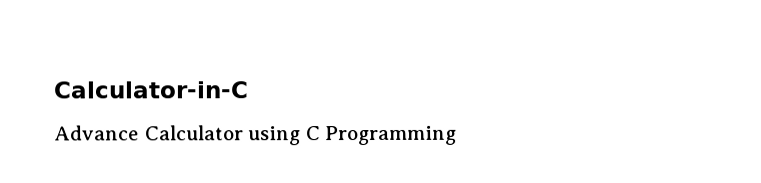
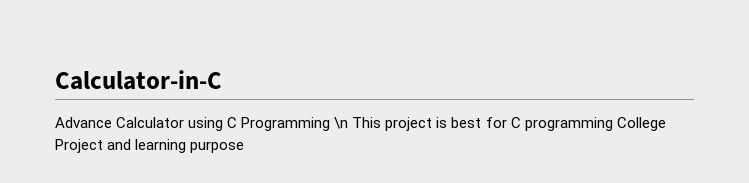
- Advance Calculator using C Programming
+ Advance Calculator using C Programming \n This project is best for C programming College Project and learning purpose

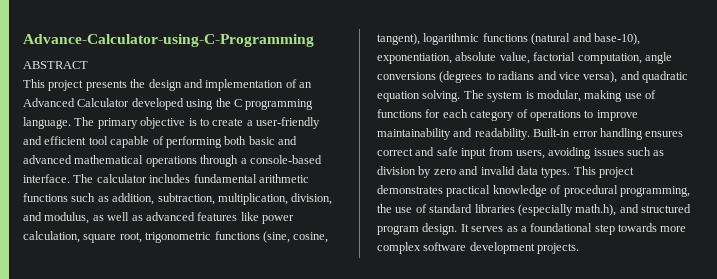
- Calculator-in-C
- Advance Calculator using C Programming \n This project is best for C programming College Project and learning purpose
+ Advance-Calculator-using-C-Programming
+ ABSTRACT
+ This project presents the design and implementation of an Advanced Calculator developed using the C programming language. The primary objective is to create a user-friendly and efficient tool capable of performing both basic and advanced mathematical operations through a console-based interface. The calculator includes fundamental arithmetic functions such as addition, subtraction, multiplication, division, and modulus, as well as advanced features like power calculation, square root, trigonometric functions (sine, cosine, tangent), logarithmic functions (natural and base-10), exponentiation, absolute value, factorial computation, angle conversions (degrees to radians and vice versa), and quadratic equation solving. The system is modular, making use of functions for each category of operations to improve maintainability and readability. Built-in error handling ensures correct and safe input from users, avoiding issues such as division by zero and invalid data types. This project demonstrates practical knowledge of procedural programming, the use of standard libraries (especially math.h), and structured program design. It serves as a foundational step towards more complex software development projects.

